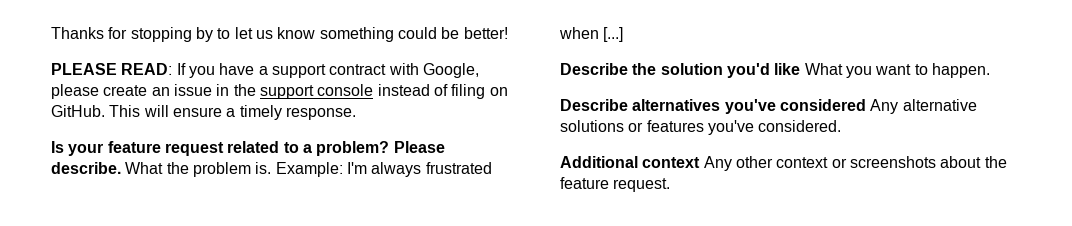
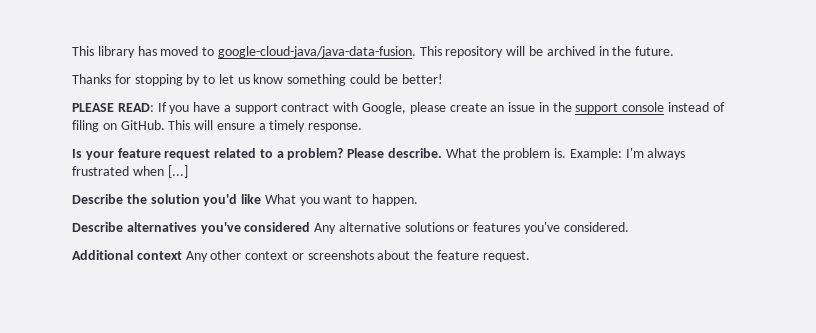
+ This library has moved to google-cloud-java/java-data-fusion. This repository will be archived in the future.

